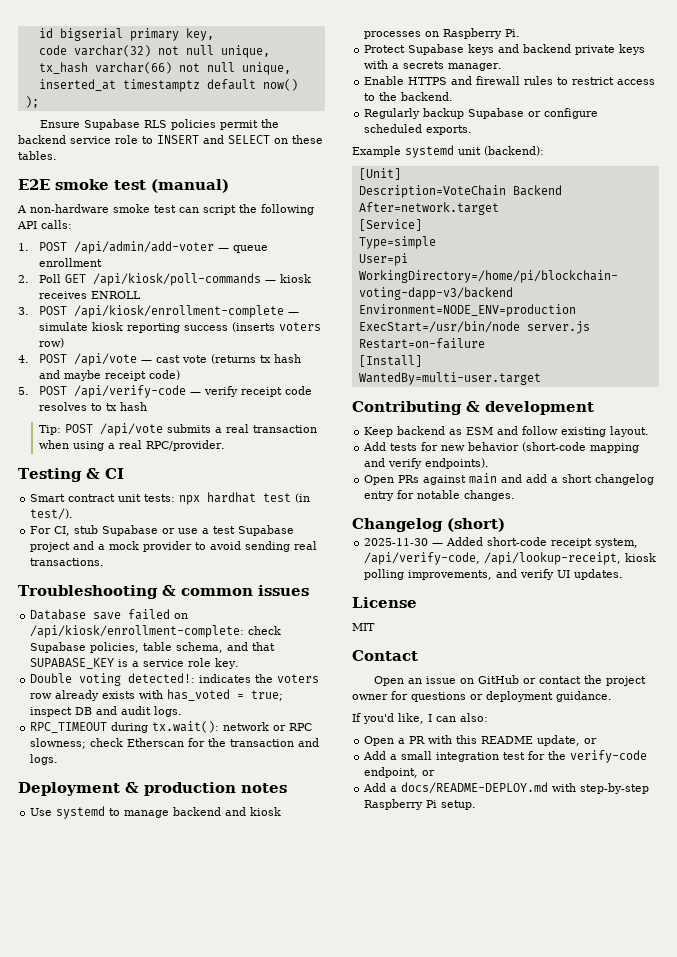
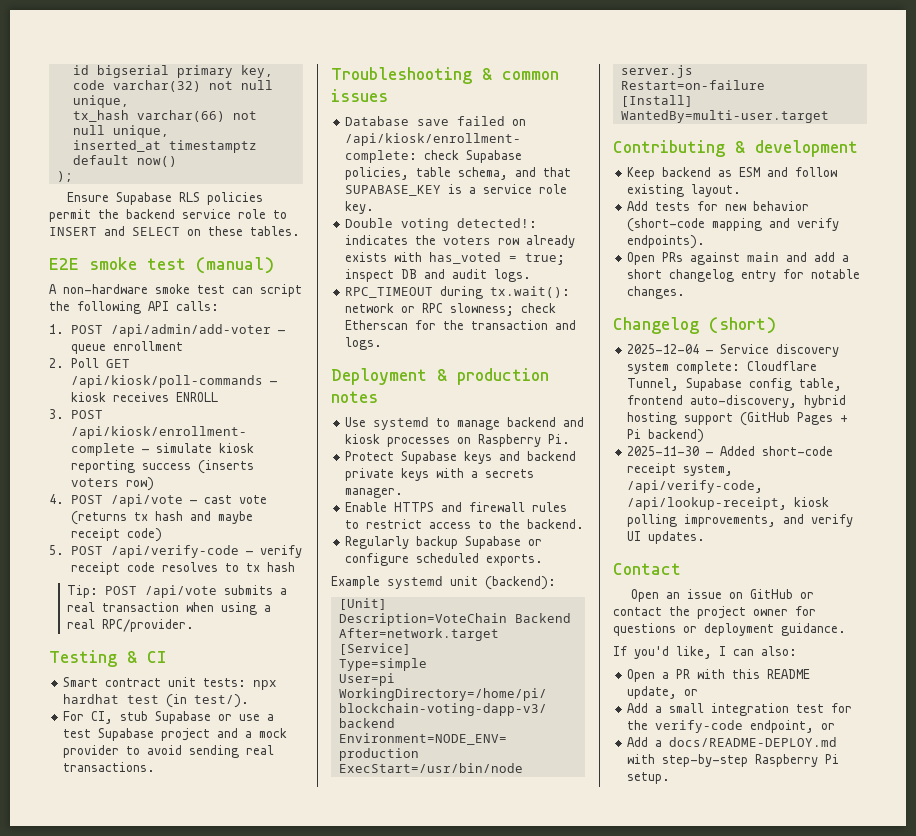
+ 2025-12-04 — Service discovery system complete: Cloudflare Tunnel, Supabase config table, frontend auto-discovery, hybrid hosting support (GitHub Pages + Pi backend)
- License
- MIT

